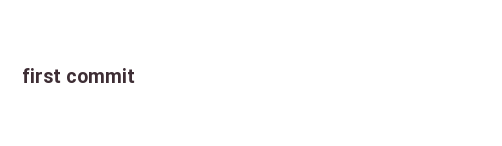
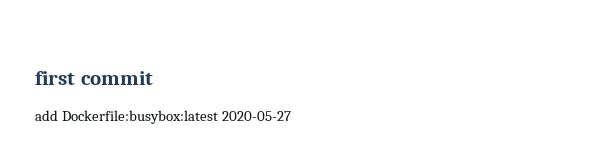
+ add Dockerfile:busybox:latest 2020-05-27

